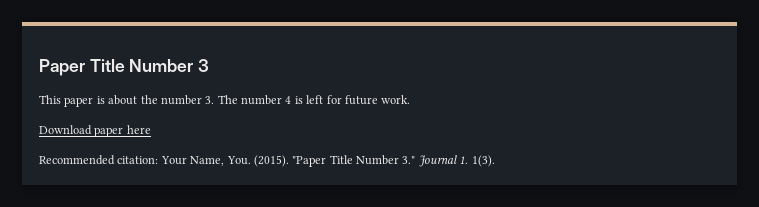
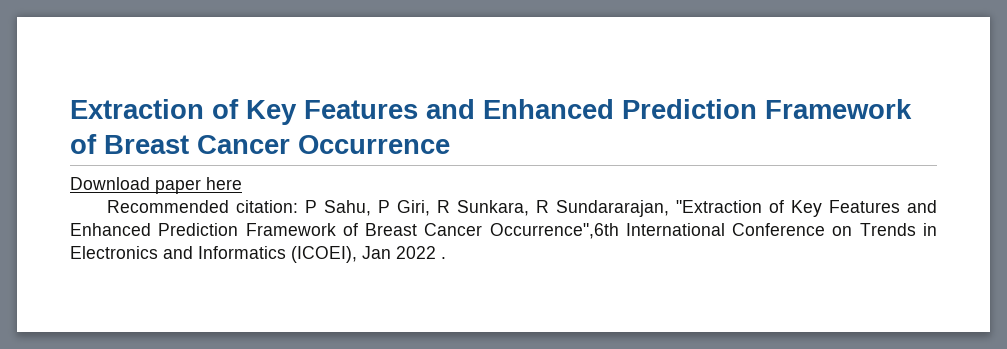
- Paper Title Number 3
- This paper is about the number 3. The number 4 is left for future work.
+ Extraction of Key Features and Enhanced Prediction Framework of Breast Cancer Occurrence
- Recommended citation: Your Name, You. (2015). "Paper Title Number 3." Journal 1. 1(3).
+ Recommended citation: P Sahu, P Giri, R Sunkara, R Sundararajan, "Extraction of Key Features and Enhanced Prediction Framework of Breast Cancer Occurrence",6th International Conference on Trends in Electronics and Informatics (ICOEI), Jan 2022 .

